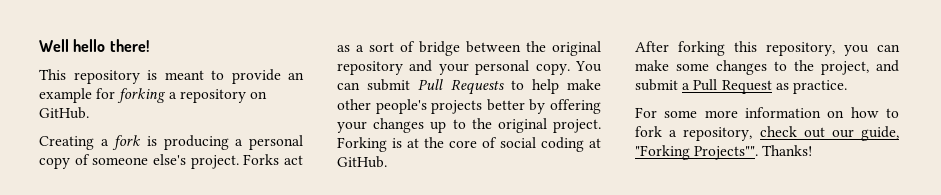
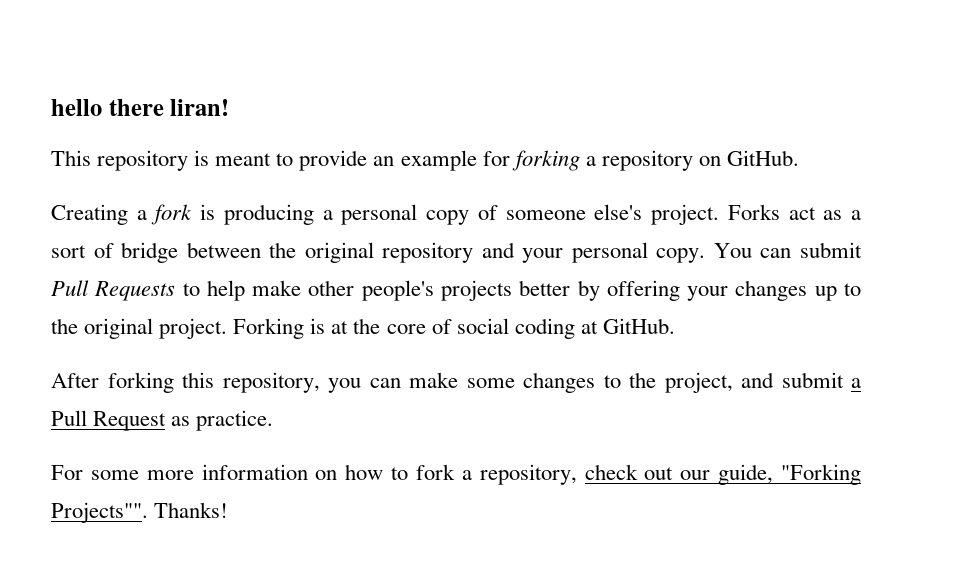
- Well hello there!
+ hello there liran!

